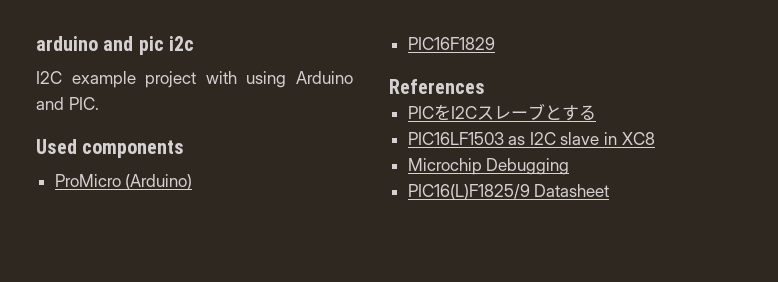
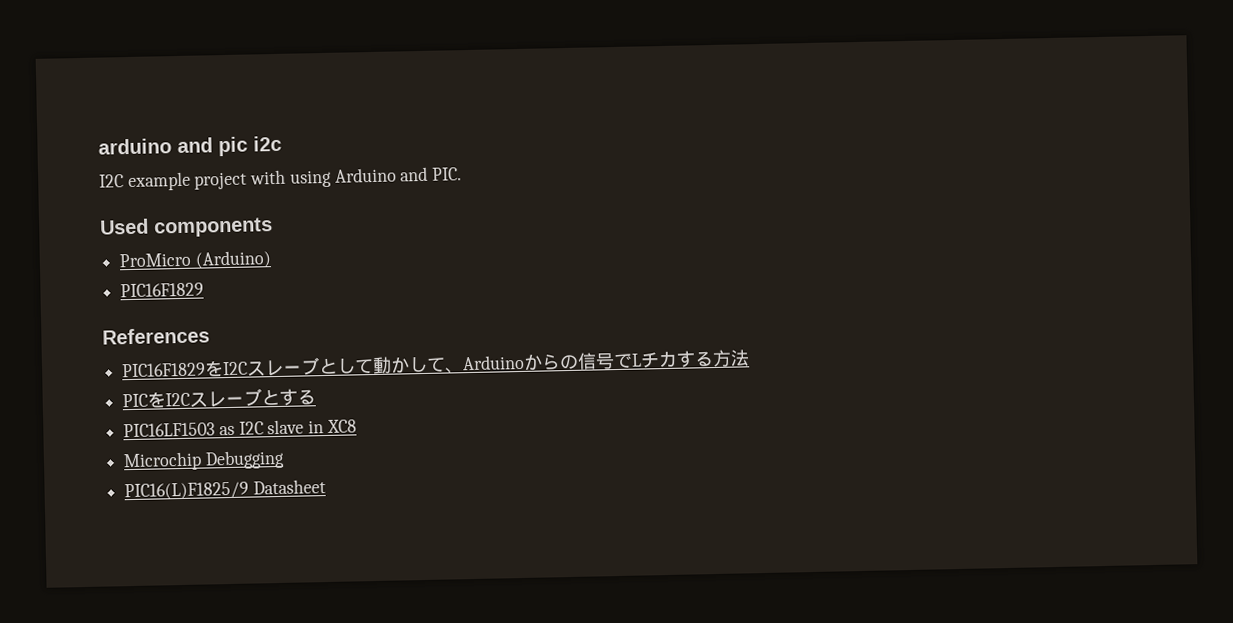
+ PIC16F1829をI2Cスレーブとして動かして、Arduinoからの信号でLチカする方法

